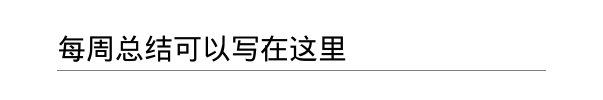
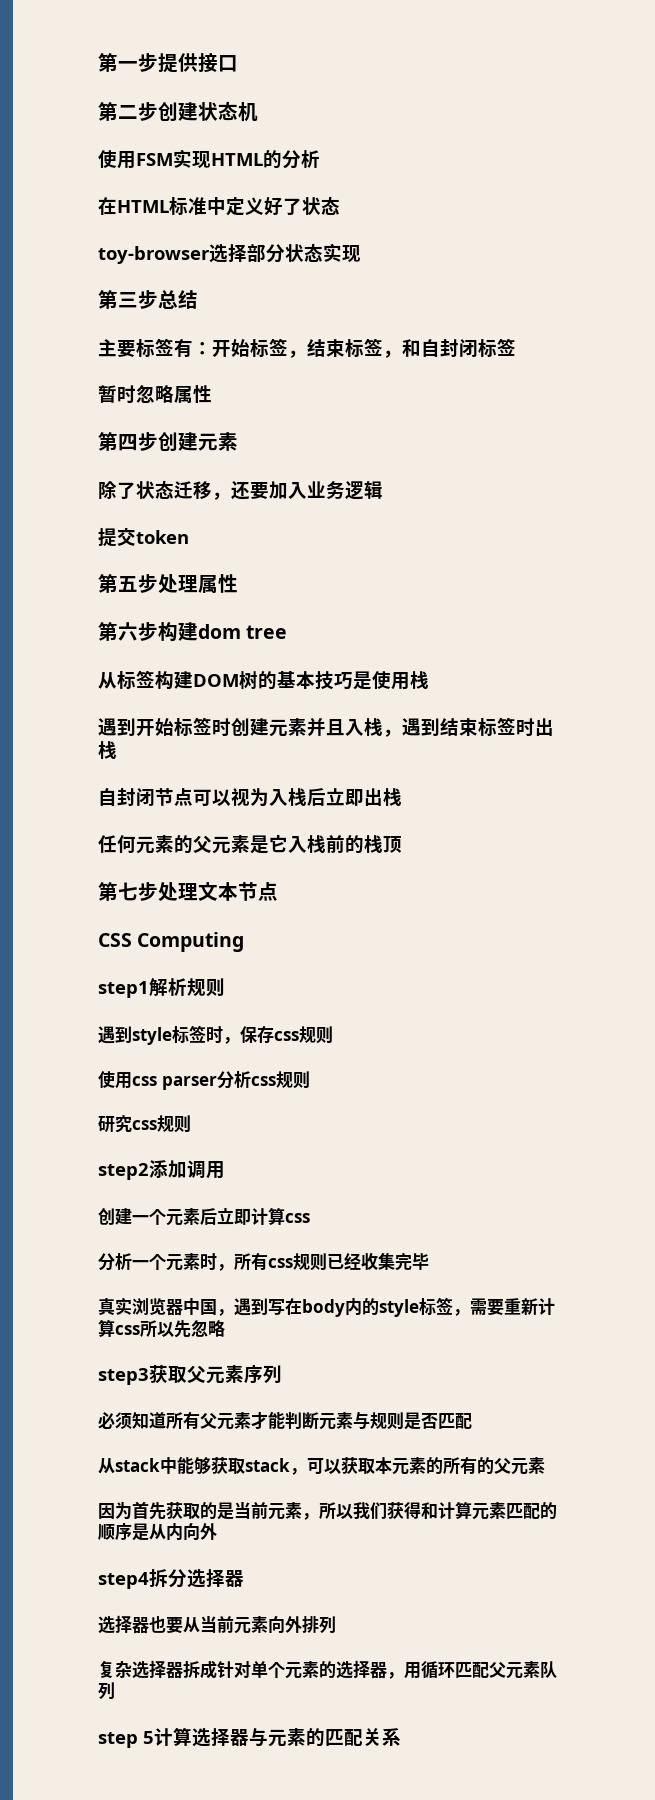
- 每周总结可以写在这里
+ 第一步提供接口
+ 第二步创建状态机
+ 使用FSM实现HTML的分析
+ 在HTML标准中定义好了状态
+ toy-browser选择部分状态实现
+ 第三步总结
+ 主要标签有：开始标签，结束标签，和自封闭标签
+ 暂时忽略属性
+ 第四步创建元素
+ 除了状态迁移，还要加入业务逻辑
+ 提交token
+ 第五步处理属性
+ 第六步构建dom tree
+ 从标签构建DOM树的基本技巧是使用栈
+ 遇到开始标签时创建元素并且入栈，遇到结束标签时出栈
+ 自封闭节点可以视为入栈后立即出栈
+ 任何元素的父元素是它入栈前的栈顶
+ 第七步处理文本节点
+ CSS Computing
+ step1解析规则
+ 遇到style标签时，保存css规则
+ 使用css parser分析css规则
+ 研究css规则
+ step2添加调用
+ 创建一个元素后立即计算css
+ 分析一个元素时，所有css规则已经收集完毕
+ 真实浏览器中国，遇到写在body内的style标签，需要重新计算css所以先忽略
+ step3获取父元素序列
+ 必须知道所有父元素才能判断元素与规则是否匹配
+ 从stack中能够获取stack，可以获取本元素的所有的父元素
+ 因为首先获取的是当前元素，所以我们获得和计算元素匹配的顺序是从内向外
+ step4拆分选择器
+ 选择器也要从当前元素向外排列
+ 复杂选择器拆成针对单个元素的选择器，用循环匹配父元素队列
+ step 5计算选择器与元素的匹配关系

